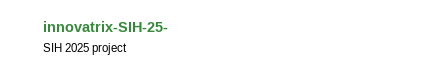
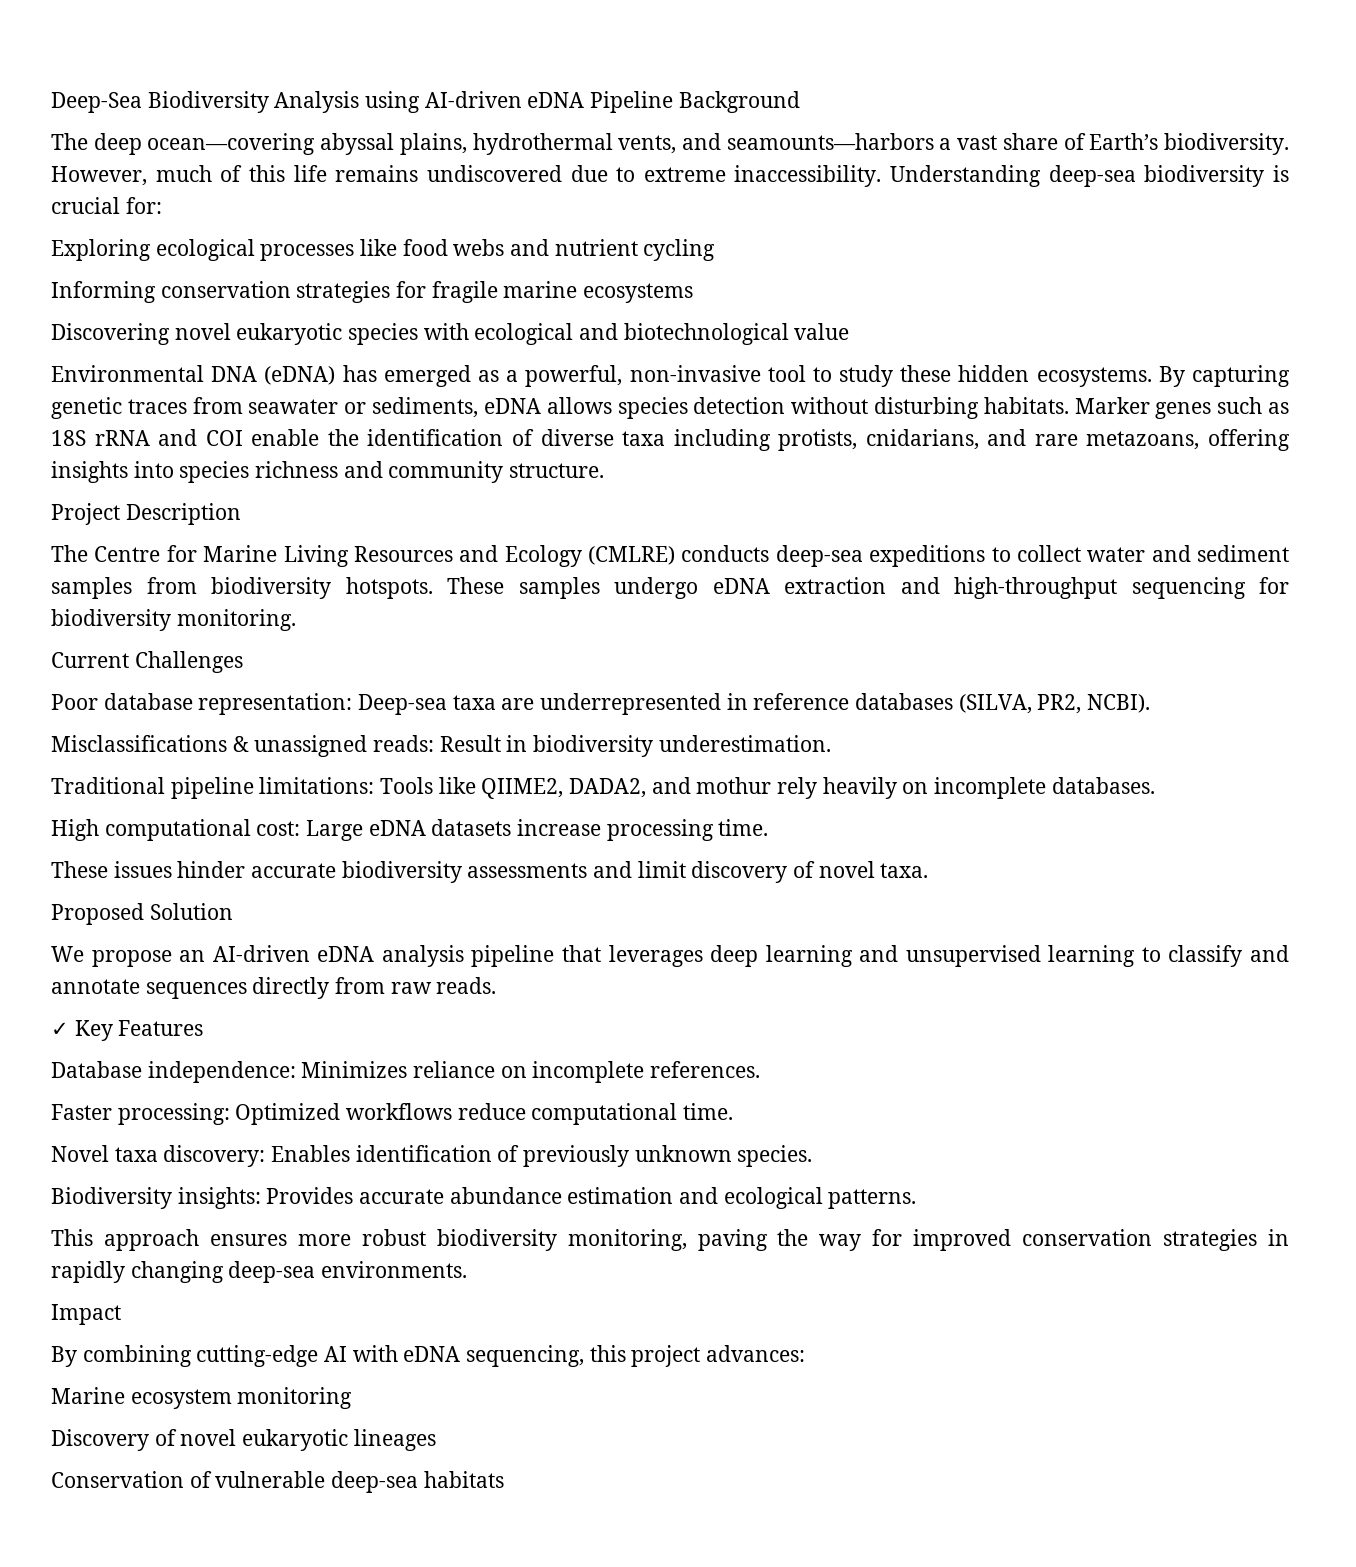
- innovatrix-SIH-25-
- SIH 2025 project
+ Deep-Sea Biodiversity Analysis using AI-driven eDNA Pipeline Background
+ The deep ocean—covering abyssal plains, hydrothermal vents, and seamounts—harbors a vast share of Earth’s biodiversity. However, much of this life remains undiscovered due to extreme inaccessibility. Understanding deep-sea biodiversity is crucial for:
+ Exploring ecological processes like food webs and nutrient cycling
+ Informing conservation strategies for fragile marine ecosystems
+ Discovering novel eukaryotic species with ecological and biotechnological value
+ Environmental DNA (eDNA) has emerged as a powerful, non-invasive tool to study these hidden ecosystems. By capturing genetic traces from seawater or sediments, eDNA allows species detection without disturbing habitats. Marker genes such as 18S rRNA and COI enable the identification of diverse taxa including protists, cnidarians, and rare metazoans, offering insights into species richness and community structure.
+ Project Description
+ The Centre for Marine Living Resources and Ecology (CMLRE) conducts deep-sea expeditions to collect water and sediment samples from biodiversity hotspots. These samples undergo eDNA extraction and high-throughput sequencing for biodiversity monitoring.
+ Current Challenges
+ Poor database representation: Deep-sea taxa are underrepresented in reference databases (SILVA, PR2, NCBI).
+ Misclassifications & unassigned reads: Result in biodiversity underestimation.
+ Traditional pipeline limitations: Tools like QIIME2, DADA2, and mothur rely heavily on incomplete databases.
+ High computational cost: Large eDNA datasets increase processing time.
+ These issues hinder accurate biodiversity assessments and limit discovery of novel taxa.
+ Proposed Solution
+ We propose an AI-driven eDNA analysis pipeline that leverages deep learning and unsupervised learning to classify and annotate sequences directly from raw reads.
+ ✓ Key Features
+ Database independence: Minimizes reliance on incomplete references.
+ Faster processing: Optimized workflows reduce computational time.
+ Novel taxa discovery: Enables identification of previously unknown species.
+ Biodiversity insights: Provides accurate abundance estimation and ecological patterns.
+ This approach ensures more robust biodiversity monitoring, paving the way for improved conservation strategies in rapidly changing deep-sea environments.
+ Impact
+ By combining cutting-edge AI with eDNA sequencing, this project advances:
+ Marine ecosystem monitoring
+ Discovery of novel eukaryotic lineages
+ Conservation of vulnerable deep-sea habitats

